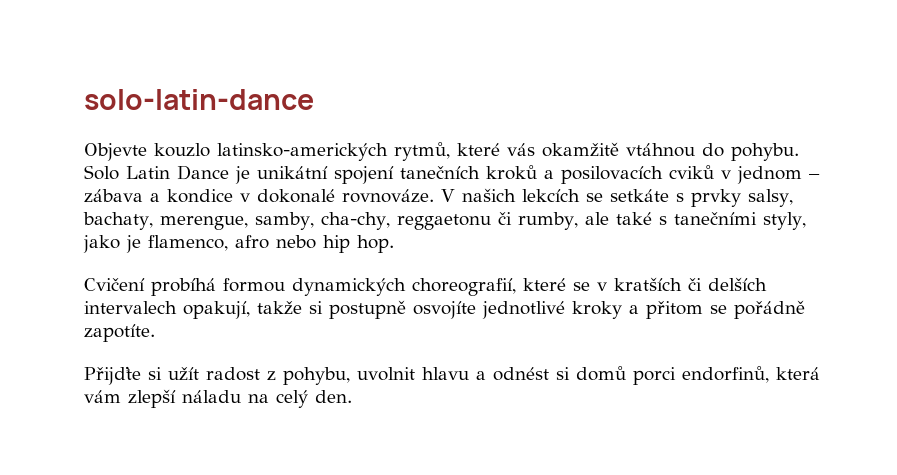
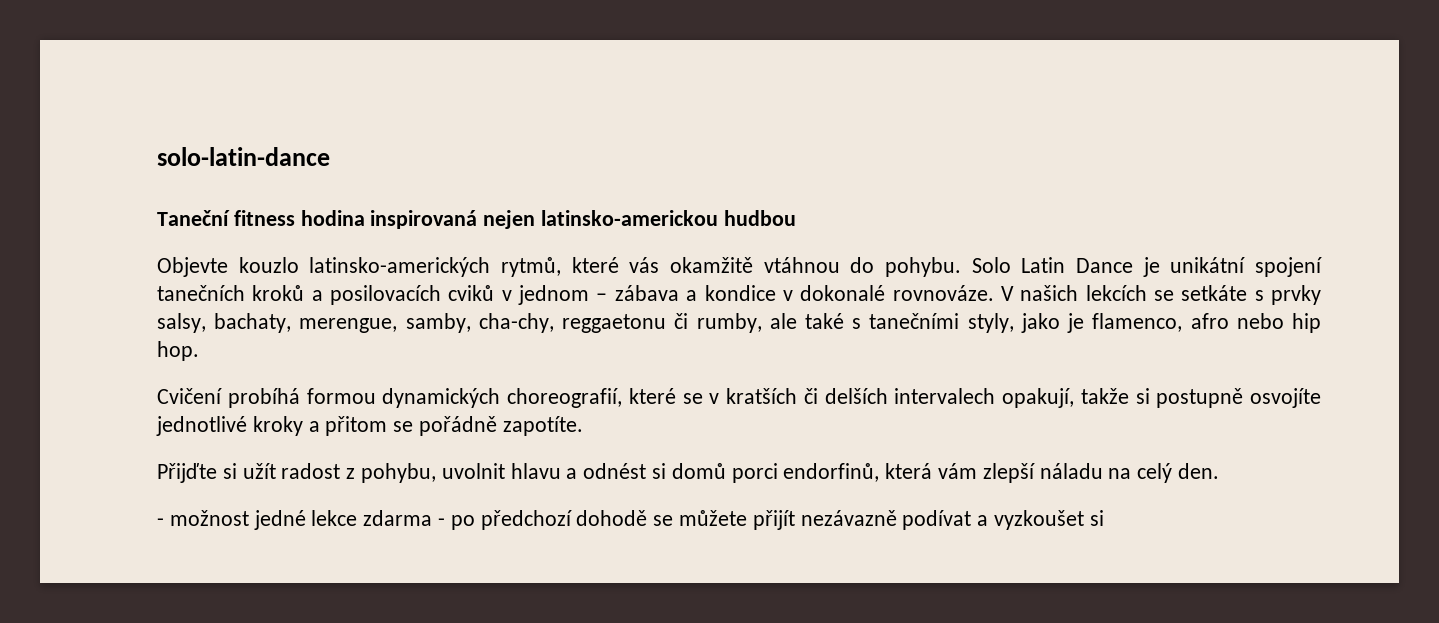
+ Taneční fitness hodina inspirovaná nejen latinsko-americkou hudbou
+ - možnost jedné lekce zdarma - po předchozí dohodě se můžete přijít nezávazně podívat a vyzkoušet si

